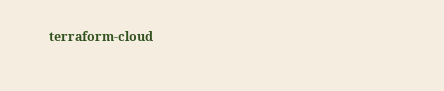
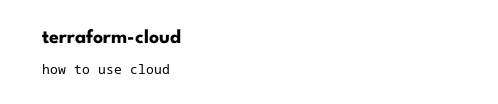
+ how to use cloud

